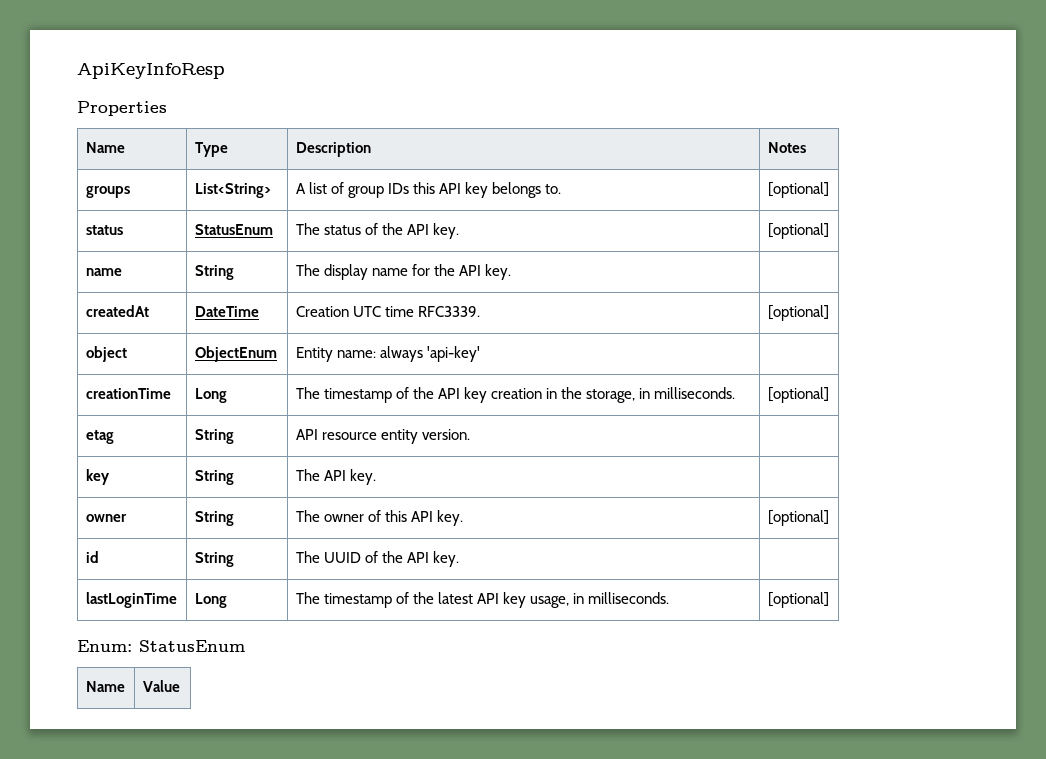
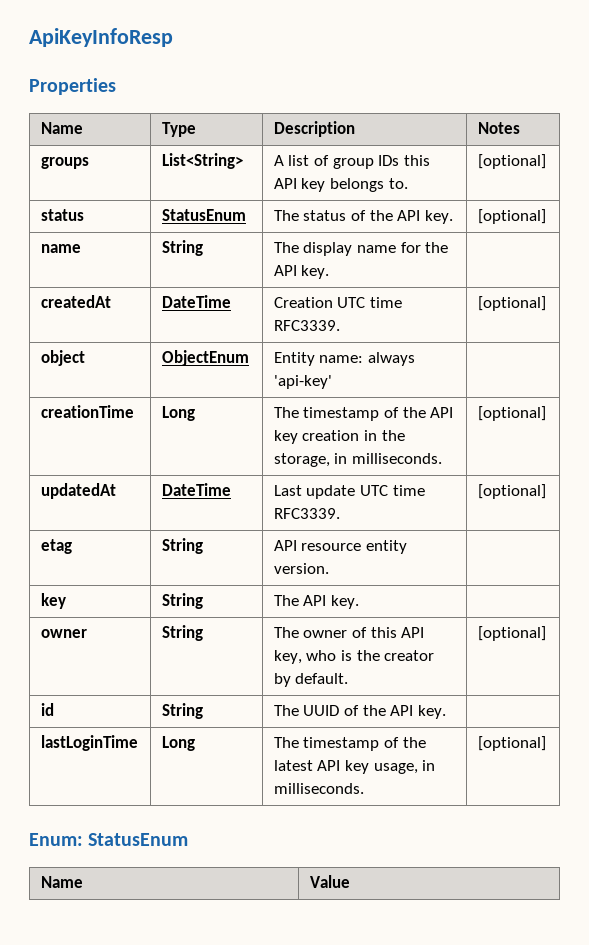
+ updatedAt | DateTime | Last update UTC time RFC3339. | [optional]
- owner | String | The owner of this API key. | [optional]
+ owner | String | The owner of this API key, who is the creator by default. | [optional]

